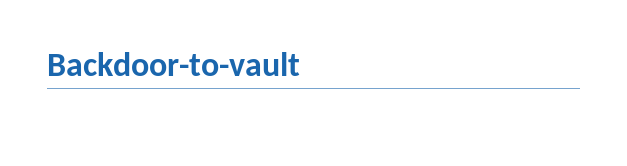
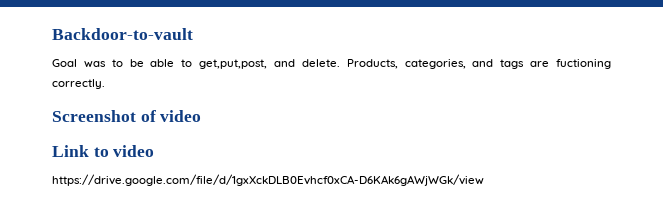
+ Goal was to be able to get,put,post, and delete. Products, categories, and tags are fuctioning correctly.
+ Screenshot of video
+ Link to video
+ https://drive.google.com/file/d/1gxXckDLB0Evhcf0xCA-D6KAk6gAWjWGk/view

